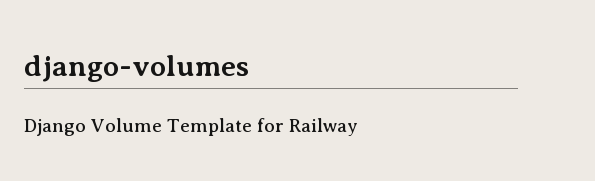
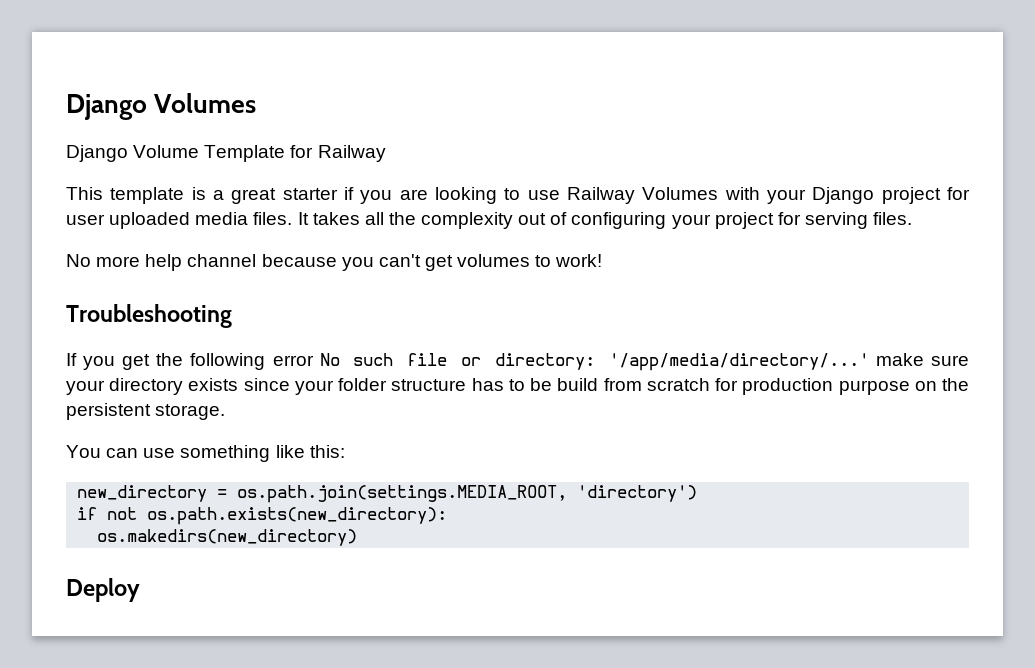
- django-volumes
+ Django Volumes
+ This template is a great starter if you are looking to use Railway Volumes with your Django project for user uploaded media files. It takes all the complexity out of configuring your project for serving files.
+ No more help channel because you can't get volumes to work!
+ Troubleshooting
+ If you get the following error No such file or directory: '/app/media/directory/...' make sure your directory exists since your folder structure has to be build from scratch for production purpose on the persistent storage.
+ You can use something like this:
+ new_directory = os.path.join(settings.MEDIA_ROOT, 'directory')
+ if not os.path.exists(new_directory):
+ os.makedirs(new_directory)
+ Deploy

